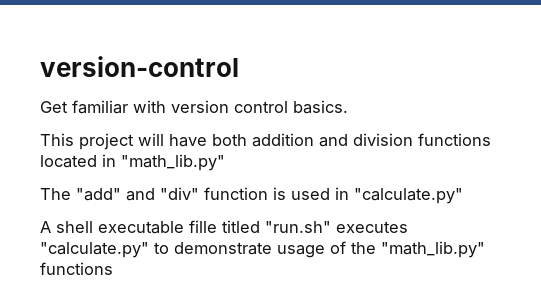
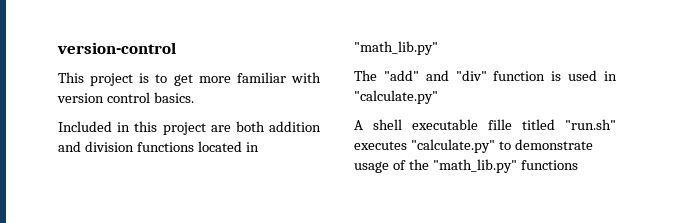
- Get familiar with version control basics.
+ This project is to get more familiar with version control basics.
- This project will have both addition and division functions located in "math_lib.py"
+ Included in this project are both addition and division functions located in "math_lib.py"

